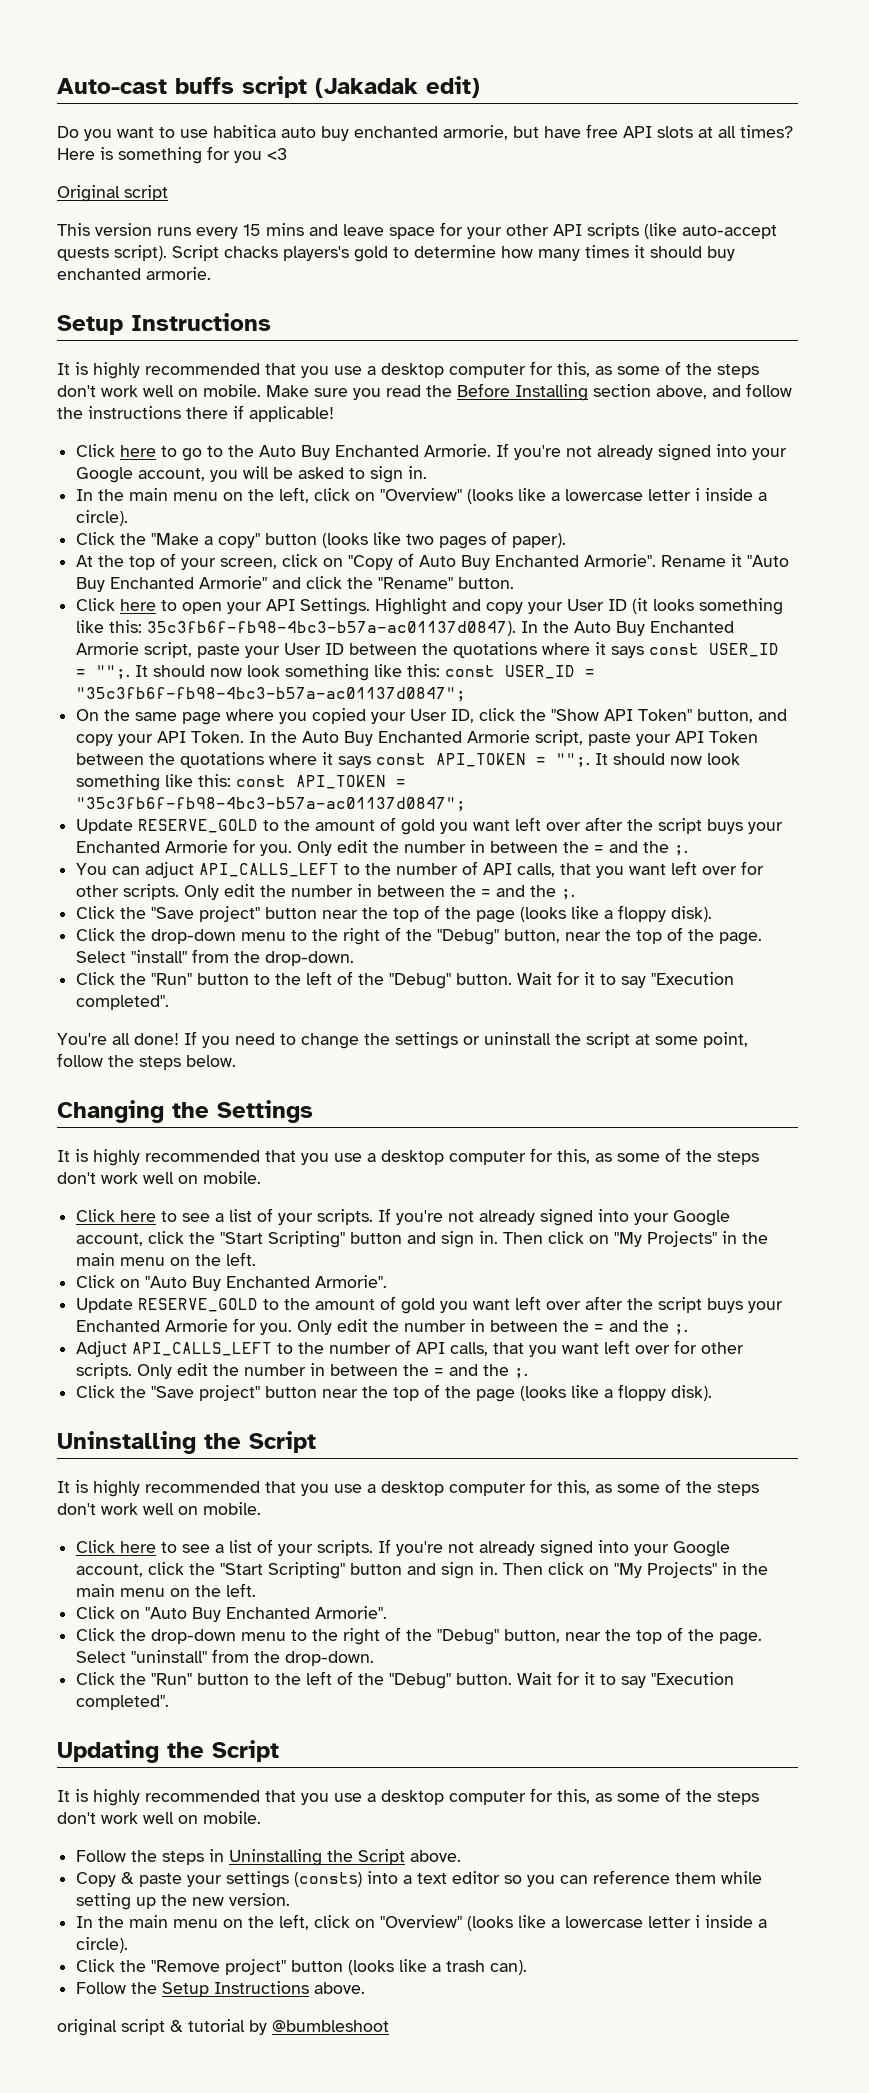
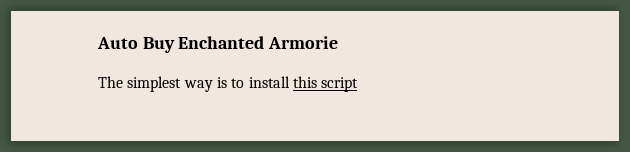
- Auto-cast buffs script (Jakadak edit)
- Do you want to use habitica auto buy enchanted armorie, but have free API slots at all times? Here is something for you <3
- Original script
- This version runs every 15 mins and leave space for your other API scripts (like auto-accept quests script). Script chacks players's gold to determine how many times it should buy enchanted armorie.
- Setup Instructions
- It is highly recommended that you use a desktop computer for this, as some of the steps don't work well on mobile. Make sure you read the Before Installing section above, and follow the instructions there if applicable!
- Click here to go to the Auto Buy Enchanted Armorie. If you're not already signed into your Google account, you will be asked to sign in.
- In the main menu on the left, click on "Overview" (looks like a lowercase letter i inside a circle).
- Click the "Make a copy" button (looks like two pages of paper).
- At the top of your screen, click on "Copy of Auto Buy Enchanted Armorie". Rename it "Auto Buy Enchanted Armorie" and click the "Rename" button.
- Click here to open your API Settings. Highlight and copy your User ID (it looks something like this: 35c3fb6f-fb98-4bc3-b57a-ac01137d0847). In the Auto Buy Enchanted Armorie script, paste your User ID between the quotations where it says const USER_ID = "";. It should now look something like this: const USER_ID = "35c3fb6f-fb98-4bc3-b57a-ac01137d0847";
- On the same page where you copied your User ID, click the "Show API Token" button, and copy your API Token. In the Auto Buy Enchanted Armorie script, paste your API Token between the quotations where it says const API_TOKEN = "";. It should now look something like this: const API_TOKEN = "35c3fb6f-fb98-4bc3-b57a-ac01137d0847";
- Update RESERVE_GOLD to the amount of gold you want left over after the script buys your Enchanted Armorie for you. Only edit the number in between the = and the ;.
- You can adjuct API_CALLS_LEFT to the number of API calls, that you want left over for other scripts. Only edit the number in between the = and the ;.
- Click the "Save project" button near the top of the page (looks like a floppy disk).
- Click the drop-down menu to the right of the "Debug" button, near the top of the page. Select "install" from the drop-down.
- Click the "Run" button to the left of the "Debug" button. Wait for it to say "Execution completed".
- You're all done! If you need to change the settings or uninstall the script at some point, follow the steps below.
- Changing the Settings
- It is highly recommended that you use a desktop computer for this, as some of the steps don't work well on mobile.
- Click here to see a list of your scripts. If you're not already signed into your Google account, click the "Start Scripting" button and sign in. Then click on "My Projects" in the main menu on the left.
- Click on "Auto Buy Enchanted Armorie".
- Update RESERVE_GOLD to the amount of gold you want left over after the script buys your Enchanted Armorie for you. Only edit the number in between the = and the ;.
- Adjuct API_CALLS_LEFT to the number of API calls, that you want left over for other scripts. Only edit the number in between the = and the ;.
- Click the "Save project" button near the top of the page (looks like a floppy disk).
- Uninstalling the Script
- It is highly recommended that you use a desktop computer for this, as some of the steps don't work well on mobile.
- Click here to see a list of your scripts. If you're not already signed into your Google account, click the "Start Scripting" button and sign in. Then click on "My Projects" in the main menu on the left.
- Click on "Auto Buy Enchanted Armorie".
- Click the drop-down menu to the right of the "Debug" button, near the top of the page. Select "uninstall" from the drop-down.
- Click the "Run" button to the left of the "Debug" button. Wait for it to say "Execution completed".
- Updating the Script
- It is highly recommended that you use a desktop computer for this, as some of the steps don't work well on mobile.
- Follow the steps in Uninstalling the Script above.
- Copy & paste your settings (consts) into a text editor so you can reference them while setting up the new version.
- In the main menu on the left, click on "Overview" (looks like a lowercase letter i inside a circle).
- Click the "Remove project" button (looks like a trash can).
- Follow the Setup Instructions above.
- original script & tutorial by @bumbleshoot
+ Auto Buy Enchanted Armorie
+ The simplest way is to install this script

